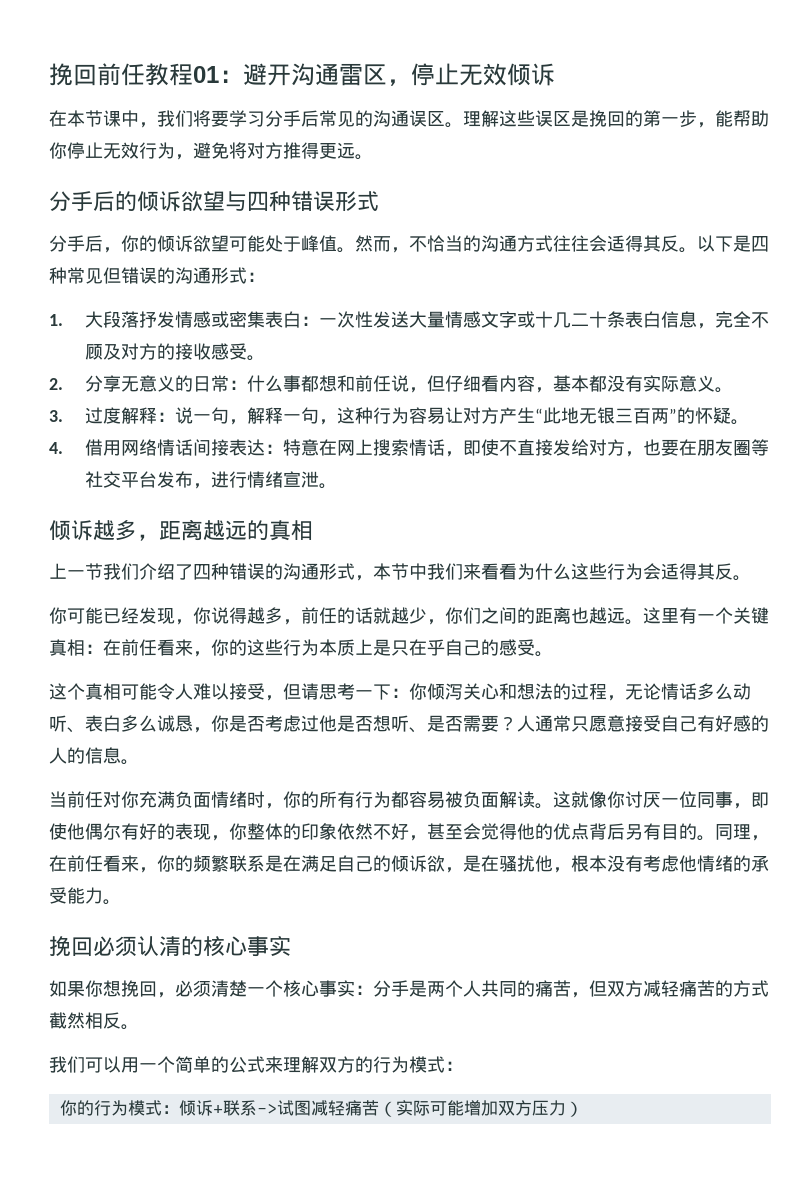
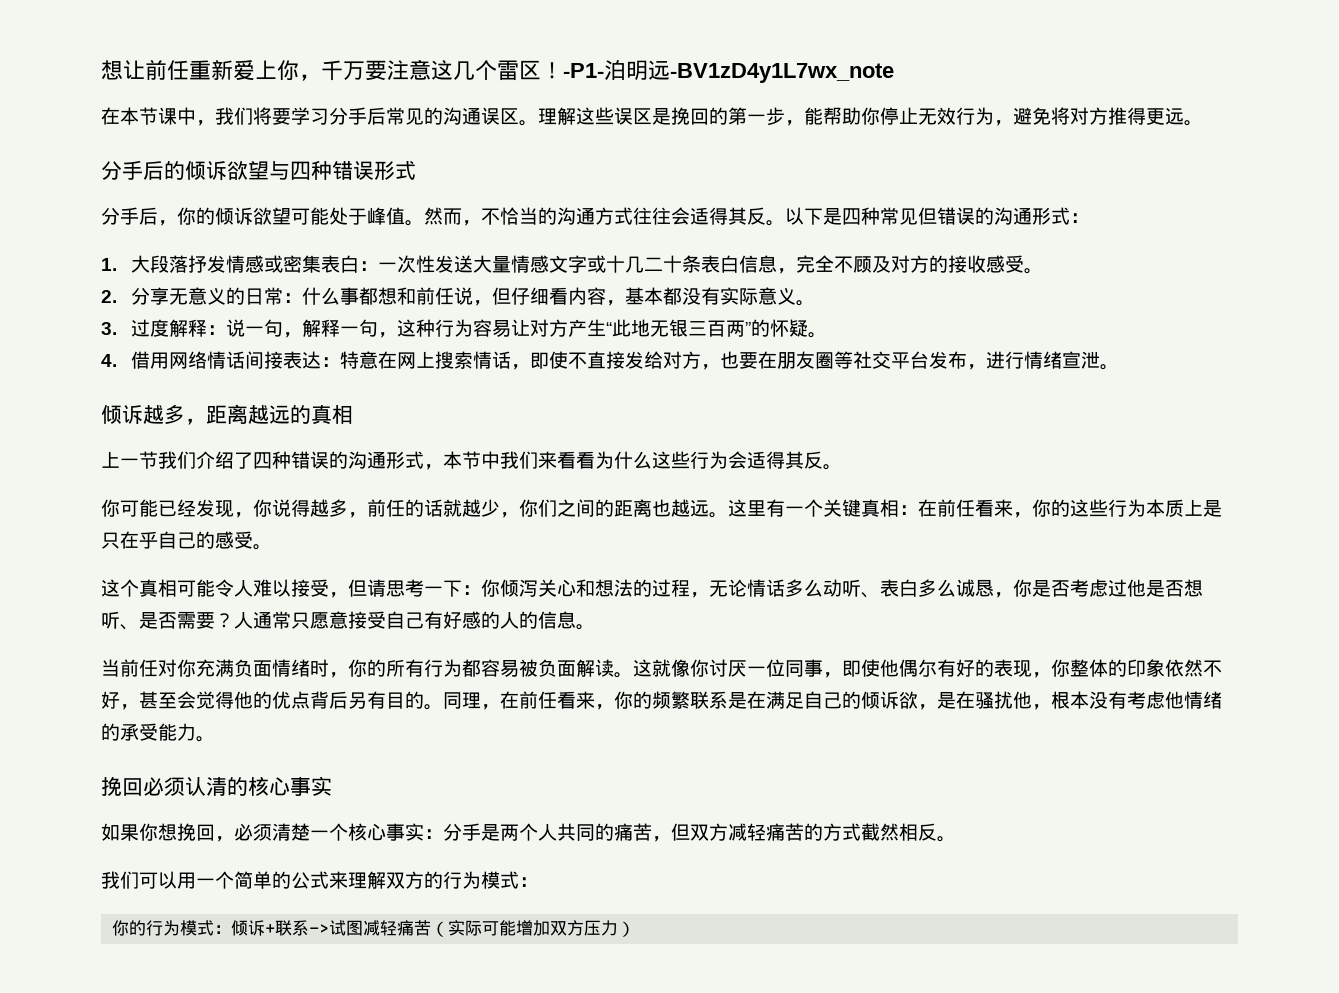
- 挽回前任教程01：避开沟通雷区，停止无效倾诉
+ 想让前任重新爱上你，千万要注意这几个雷区！-P1-泊明远-BV1zD4y1L7wx_note

